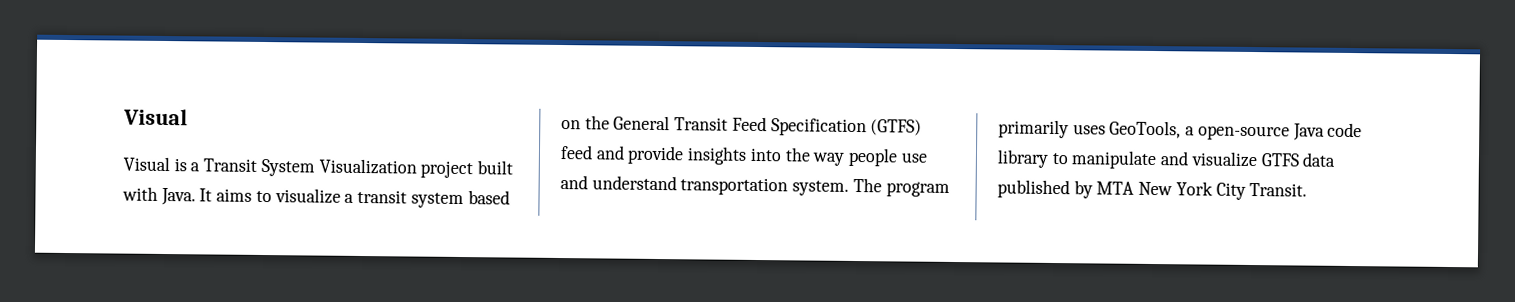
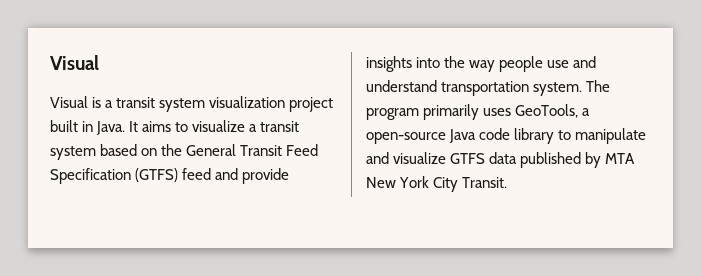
- Visual is a Transit System Visualization project built with Java.
+ Visual is a transit system visualization project built in Java.

